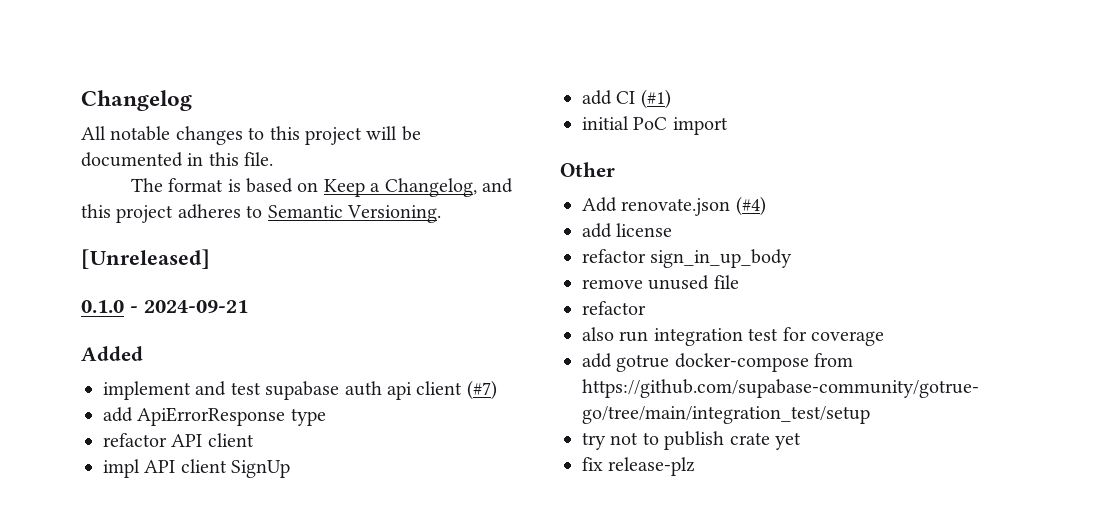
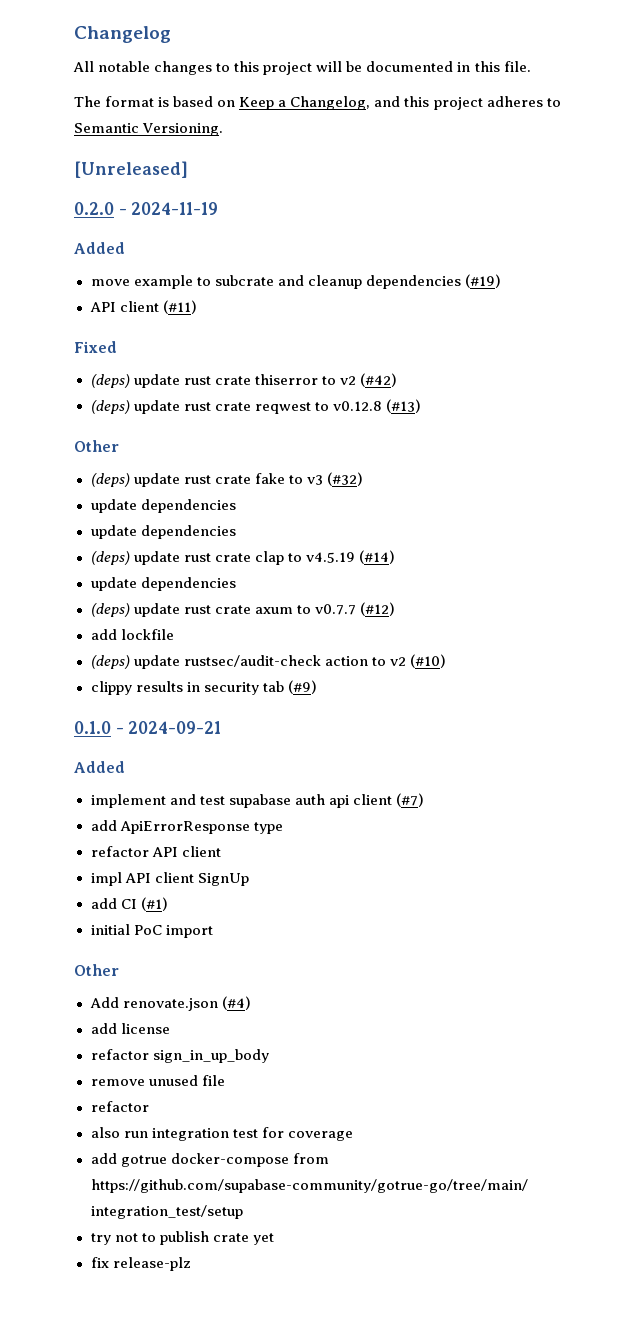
+ 0.2.0 - 2024-11-19
+ Added
+ move example to subcrate and cleanup dependencies (#19)
+ API client (#11)
+ Fixed
+ (deps) update rust crate thiserror to v2 (#42)
+ (deps) update rust crate reqwest to v0.12.8 (#13)
+ Other
+ (deps) update rust crate fake to v3 (#32)
+ update dependencies
+ update dependencies
+ (deps) update rust crate clap to v4.5.19 (#14)
+ update dependencies
+ (deps) update rust crate axum to v0.7.7 (#12)
+ add lockfile
+ (deps) update rustsec/audit-check action to v2 (#10)
+ clippy results in security tab (#9)

